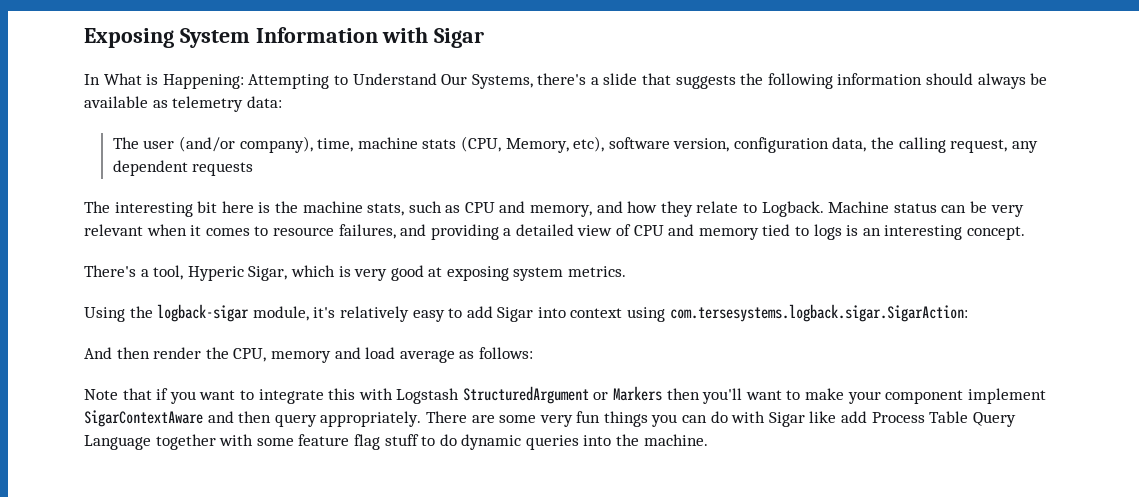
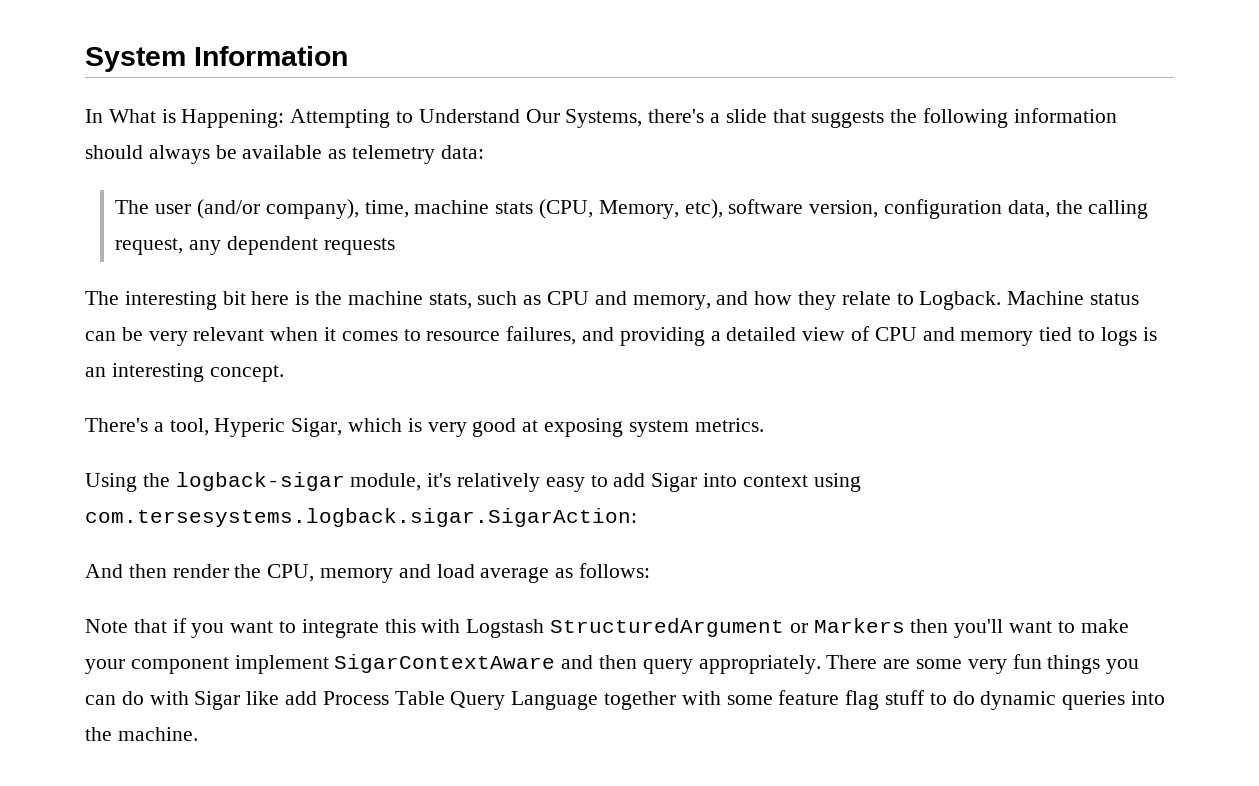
- Exposing System Information with Sigar
+ System Information

